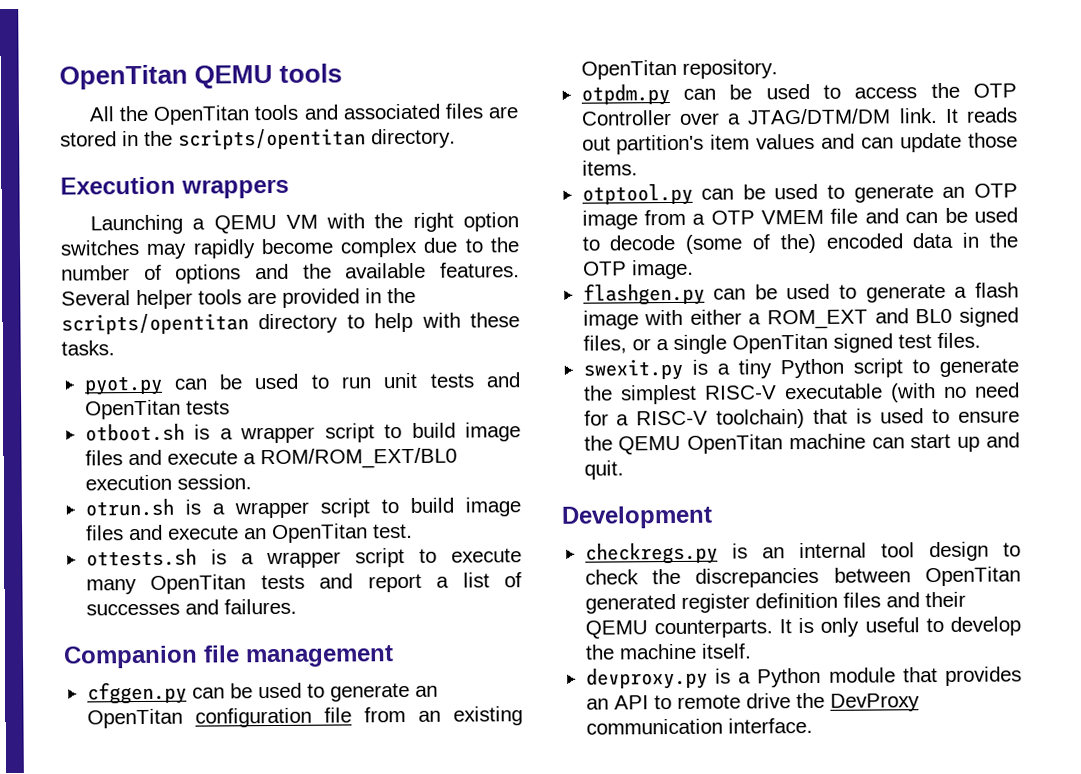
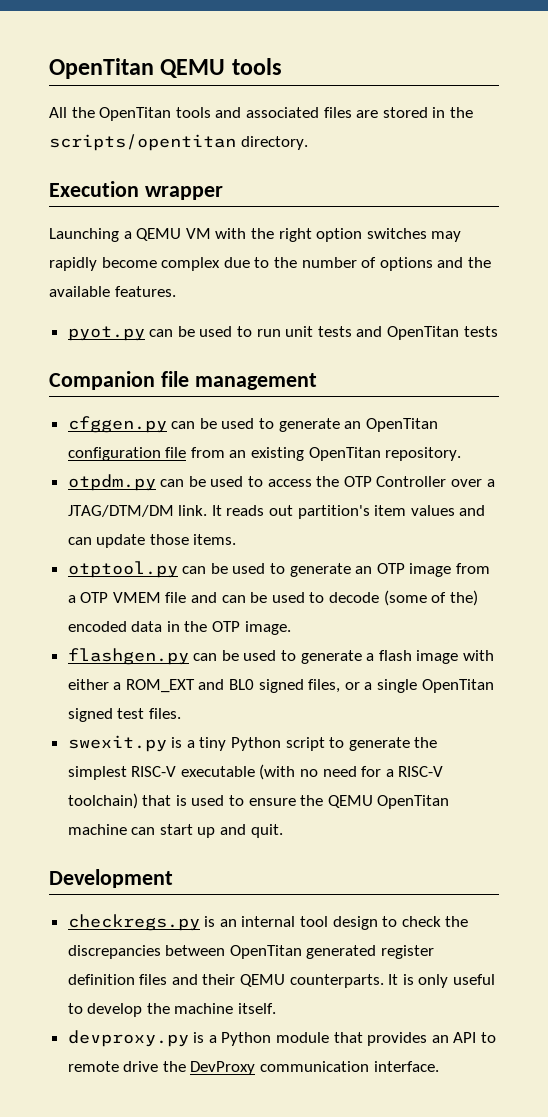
- Execution wrappers
+ Execution wrapper
- Several helper tools are provided in the scripts/opentitan directory to help with these tasks.
- otboot.sh is a wrapper script to build image files and execute a ROM/ROM_EXT/BL0 execution session.
- otrun.sh is a wrapper script to build image files and execute an OpenTitan test.
- ottests.sh is a wrapper script to execute many OpenTitan tests and report a list of successes and failures.

